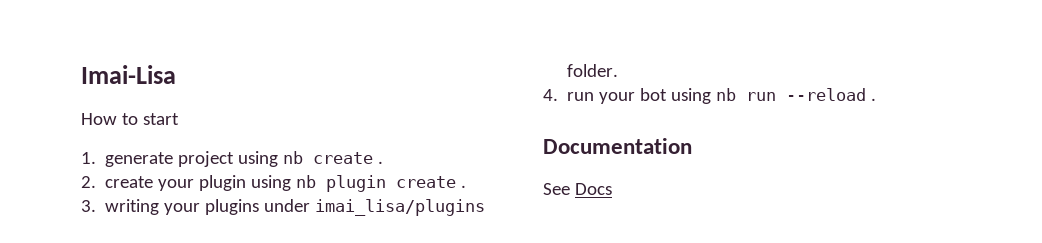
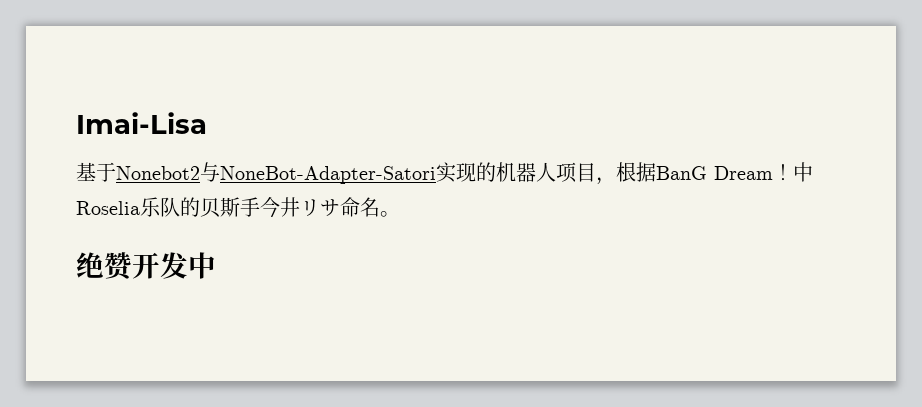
- How to start
- 1. generate project using nb create .
- 2. create your plugin using nb plugin create .
- 3. writing your plugins under imai_lisa/plugins folder.
- 4. run your bot using nb run --reload .
- Documentation
- See Docs
+ 基于Nonebot2与NoneBot-Adapter-Satori实现的机器人项目，根据BanG Dream！中Roselia乐队的贝斯手今井リサ命名。
+ 绝赞开发中

